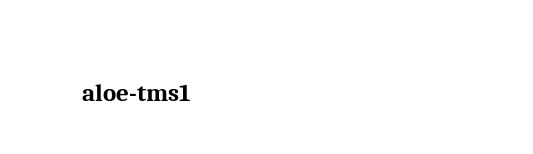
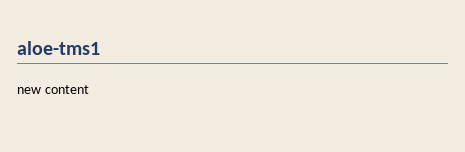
+ new content

